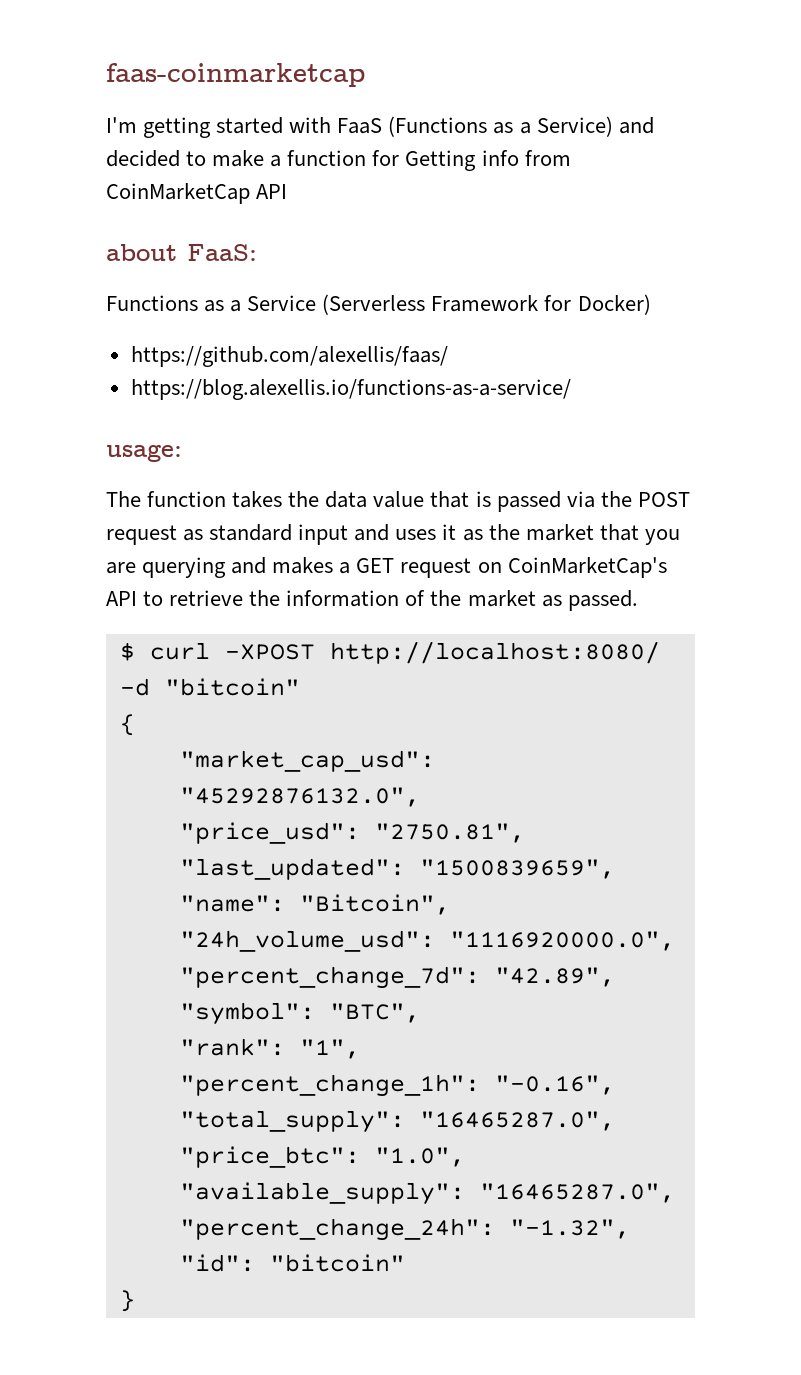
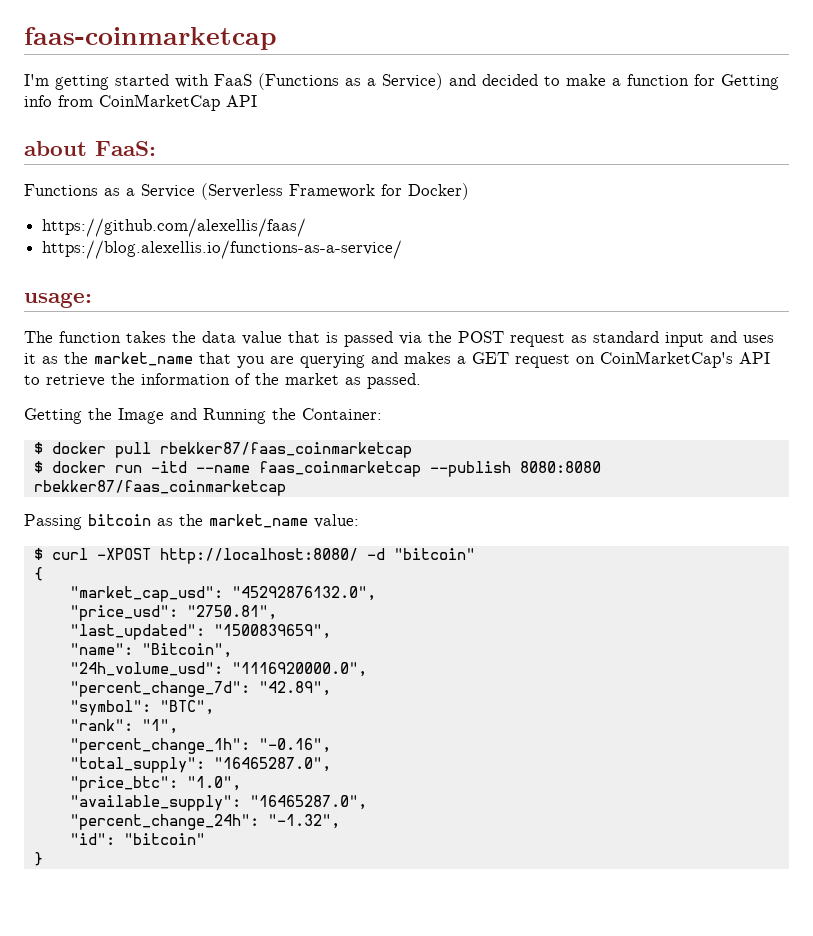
- The function takes the data value that is passed via the POST request as standard input and uses it as the market that you are querying and makes a GET request on CoinMarketCap's API to retrieve the information of the market as passed.
+ The function takes the data value that is passed via the POST request as standard input and uses it as the market_name that you are querying and makes a GET request on CoinMarketCap's API to retrieve the information of the market as passed.
+ Getting the Image and Running the Container:
+ $ docker pull rbekker87/faas_coinmarketcap
+ $ docker run -itd --name faas_coinmarketcap --publish 8080:8080 rbekker87/faas_coinmarketcap
+ Passing bitcoin as the market_name value:

